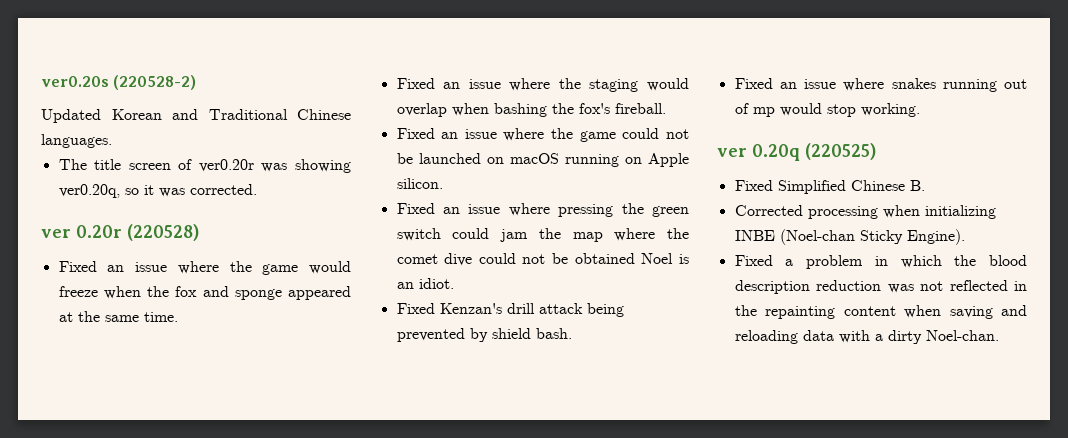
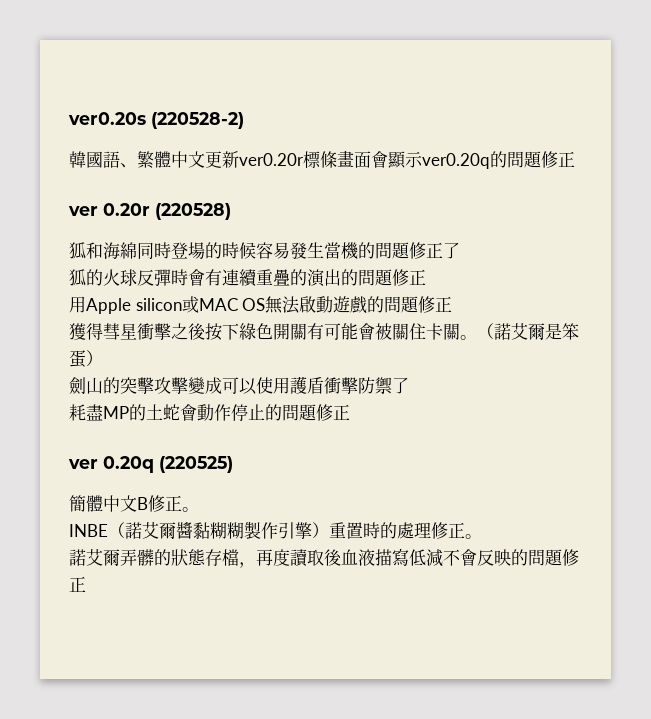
- Updated Korean and Traditional Chinese languages.
- The title screen of ver0.20r was showing ver0.20q, so it was corrected.
+ 韓國語、繁體中文更新ver0.20r標條畫面會顯示ver0.20q的問題修正
  ver 0.20r (220528)
- Fixed an issue where the game would freeze when the fox and sponge appeared at the same time.
- Fixed an issue where the staging would overlap when bashing the fox's fireball.
- Fixed an issue where the game could not be launched on macOS running on Apple silicon.
- Fixed an issue where pressing the green switch could jam the map where the comet dive could not be obtained Noel is an idiot.
- Fixed Kenzan's drill attack being prevented by shield bash.
- Fixed an issue where snakes running out of mp would stop working.
+ 狐和海綿同時登場的時候容易發生當機的問題修正了
+ 狐的火球反彈時會有連續重疊的演出的問題修正
+ 用Apple silicon或MAC OS無法啟動遊戲的問題修正
+ 獲得彗星衝擊之後按下綠色開關有可能會被關住卡關。（諾艾爾是笨蛋）
+ 劍山的突擊攻擊變成可以使用護盾衝擊防禦了
+ 耗盡MP的土蛇會動作停止的問題修正
  ver 0.20q (220525)
- Fixed Simplified Chinese B.
- Corrected processing when initializing INBE (Noel-chan Sticky Engine).
- Fixed a problem in which the blood description reduction was not reflected in the repainting content when saving and reloading data with a dirty Noel-chan.
+ 簡體中文B修正。
+ INBE（諾艾爾醬黏糊糊製作引擎）重置時的處理修正。
+ 諾艾爾弄髒的狀態存檔，再度讀取後血液描寫低減不會反映的問題修正

